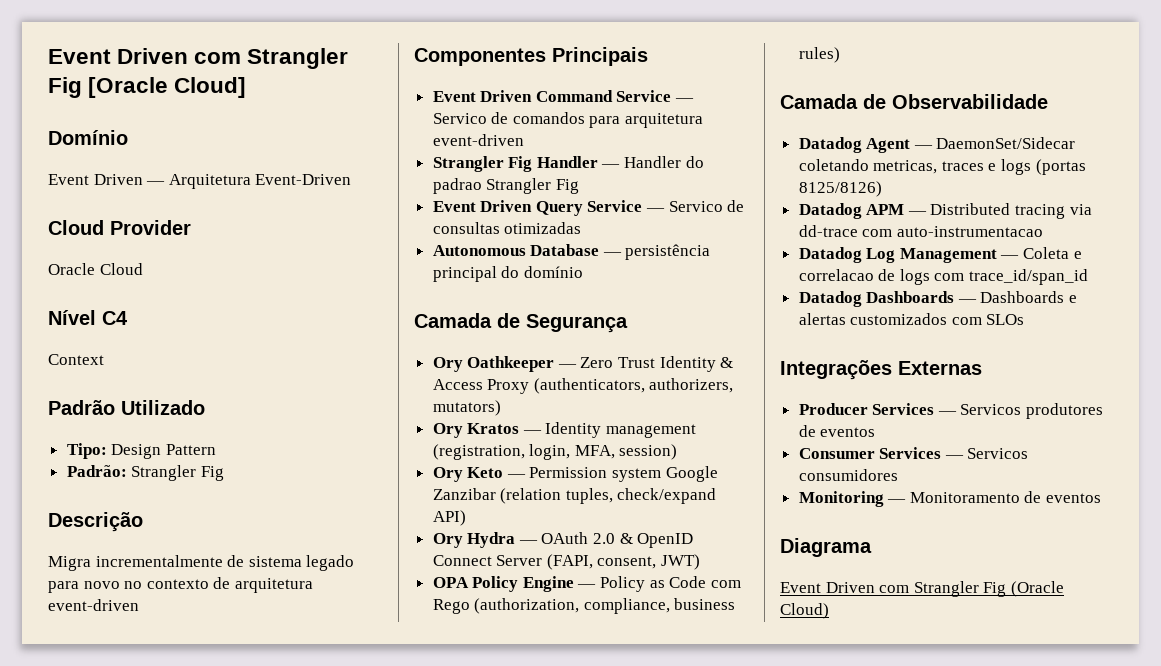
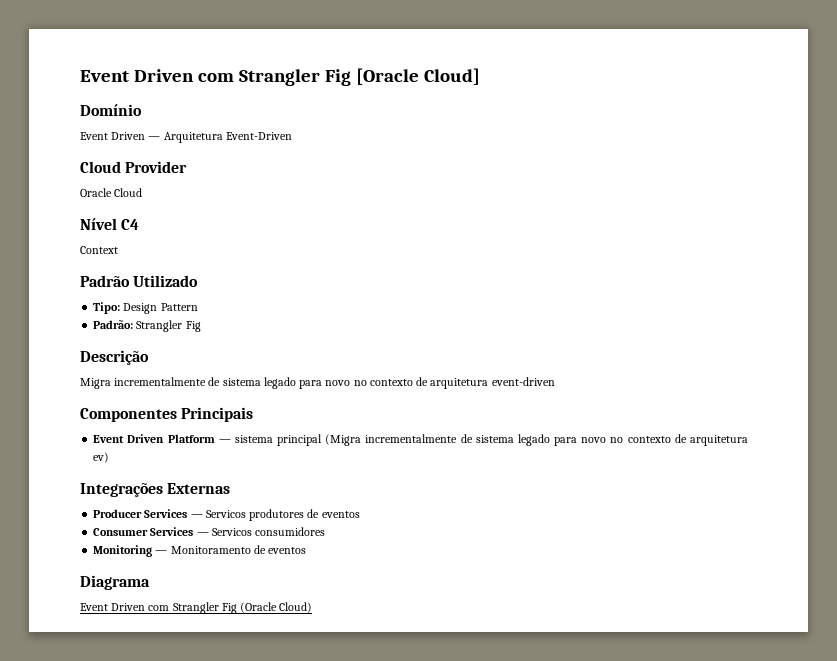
- Event Driven Command Service — Servico de comandos para arquitetura event-driven
- Strangler Fig Handler — Handler do padrao Strangler Fig
- Event Driven Query Service — Servico de consultas otimizadas
- Autonomous Database — persistência principal do domínio
- Camada de Segurança
- Ory Oathkeeper — Zero Trust Identity & Access Proxy (authenticators, authorizers, mutators)
- Ory Kratos — Identity management (registration, login, MFA, session)
- Ory Keto — Permission system Google Zanzibar (relation tuples, check/expand API)
- Ory Hydra — OAuth 2.0 & OpenID Connect Server (FAPI, consent, JWT)
- OPA Policy Engine — Policy as Code com Rego (authorization, compliance, business rules)
- Camada de Observabilidade
- Datadog Agent — DaemonSet/Sidecar coletando metricas, traces e logs (portas 8125/8126)
- Datadog APM — Distributed tracing via dd-trace com auto-instrumentacao
- Datadog Log Management — Coleta e correlacao de logs com trace_id/span_id
- Datadog Dashboards — Dashboards e alertas customizados com SLOs
+ Event Driven Platform — sistema principal (Migra incrementalmente de sistema legado para novo no contexto de arquitetura ev)

